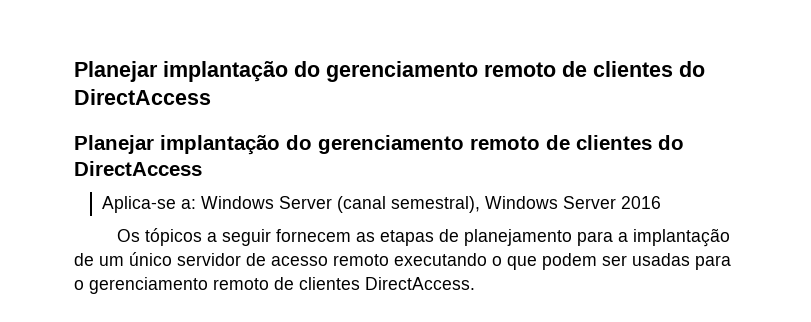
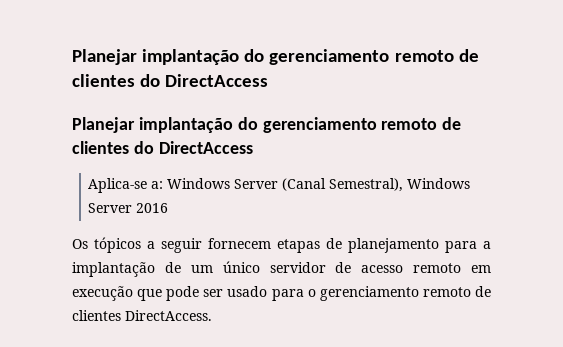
- Aplica-se a: Windows Server (canal semestral), Windows Server 2016
+ Aplica-se a: Windows Server (Canal Semestral), Windows Server 2016
- Os tópicos a seguir fornecem as etapas de planejamento para a implantação de um único servidor de acesso remoto executando o que podem ser usadas para o gerenciamento remoto de clientes DirectAccess.
+ Os tópicos a seguir fornecem etapas de planejamento para a implantação de um único servidor de acesso remoto em execução que pode ser usado para o gerenciamento remoto de clientes DirectAccess.

